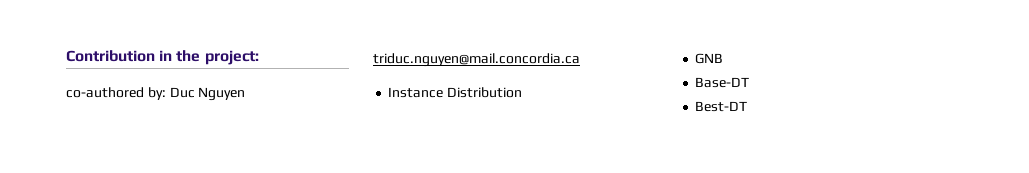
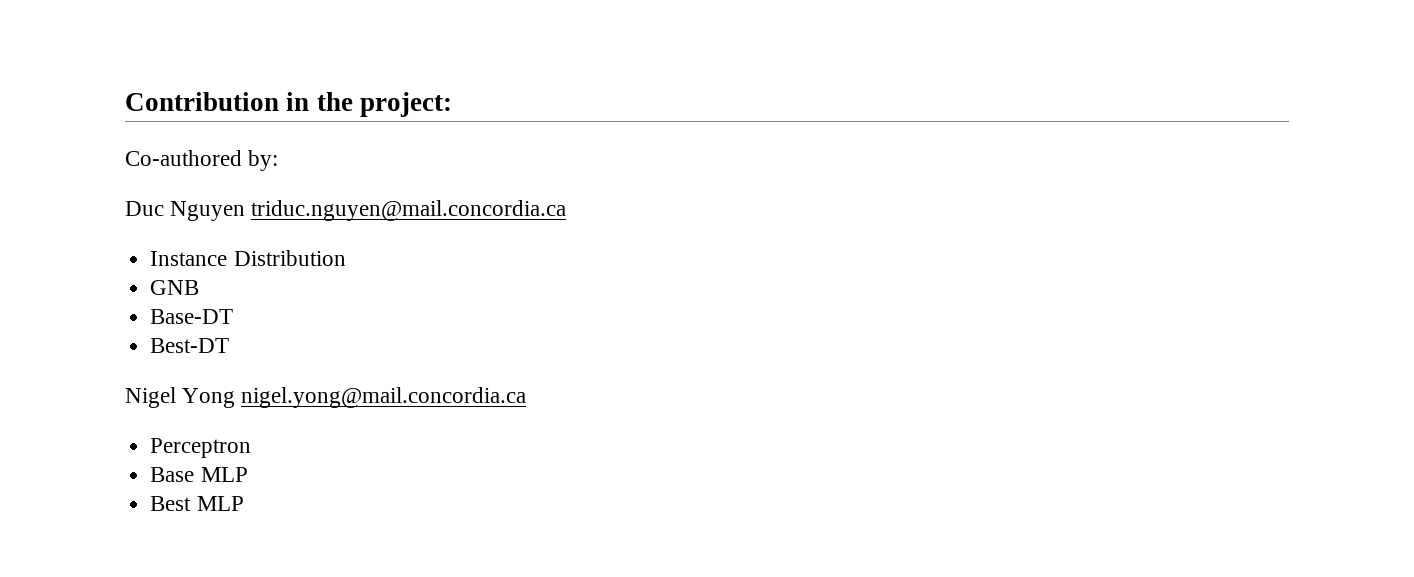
- co-authored by: Duc Nguyen triduc.nguyen@mail.concordia.ca
+ Co-authored by:
+ Duc Nguyen triduc.nguyen@mail.concordia.ca
+ Nigel Yong nigel.yong@mail.concordia.ca
+ Perceptron
+ Base MLP
+ Best MLP

